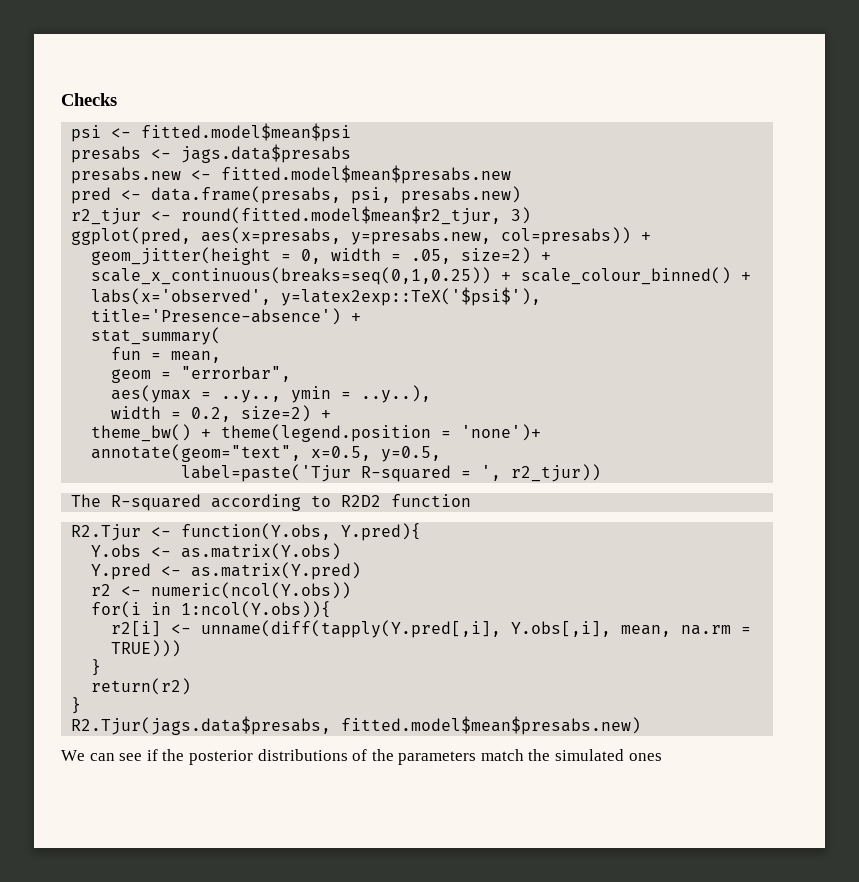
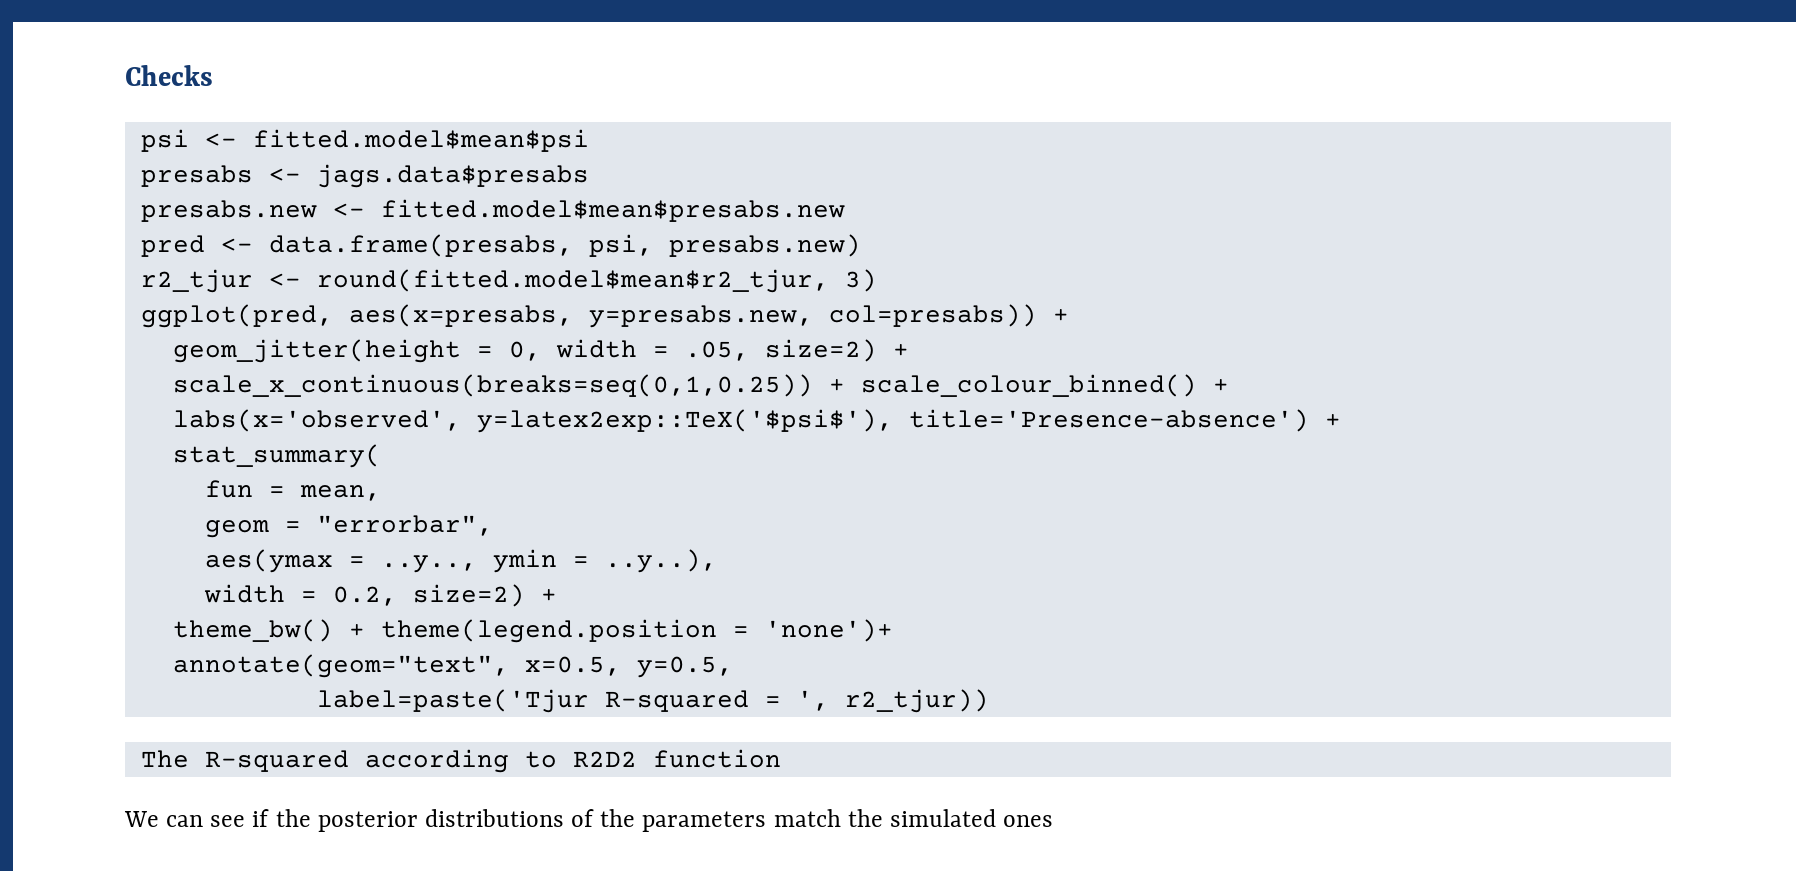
- R2.Tjur <- function(Y.obs, Y.pred){
- Y.obs <- as.matrix(Y.obs)
- Y.pred <- as.matrix(Y.pred)
- r2 <- numeric(ncol(Y.obs))
- for(i in 1:ncol(Y.obs)){
- r2[i] <- unname(diff(tapply(Y.pred[,i], Y.obs[,i], mean, na.rm = TRUE)))
- }
- return(r2)
- }
- R2.Tjur(jags.data$presabs, fitted.model$mean$presabs.new)

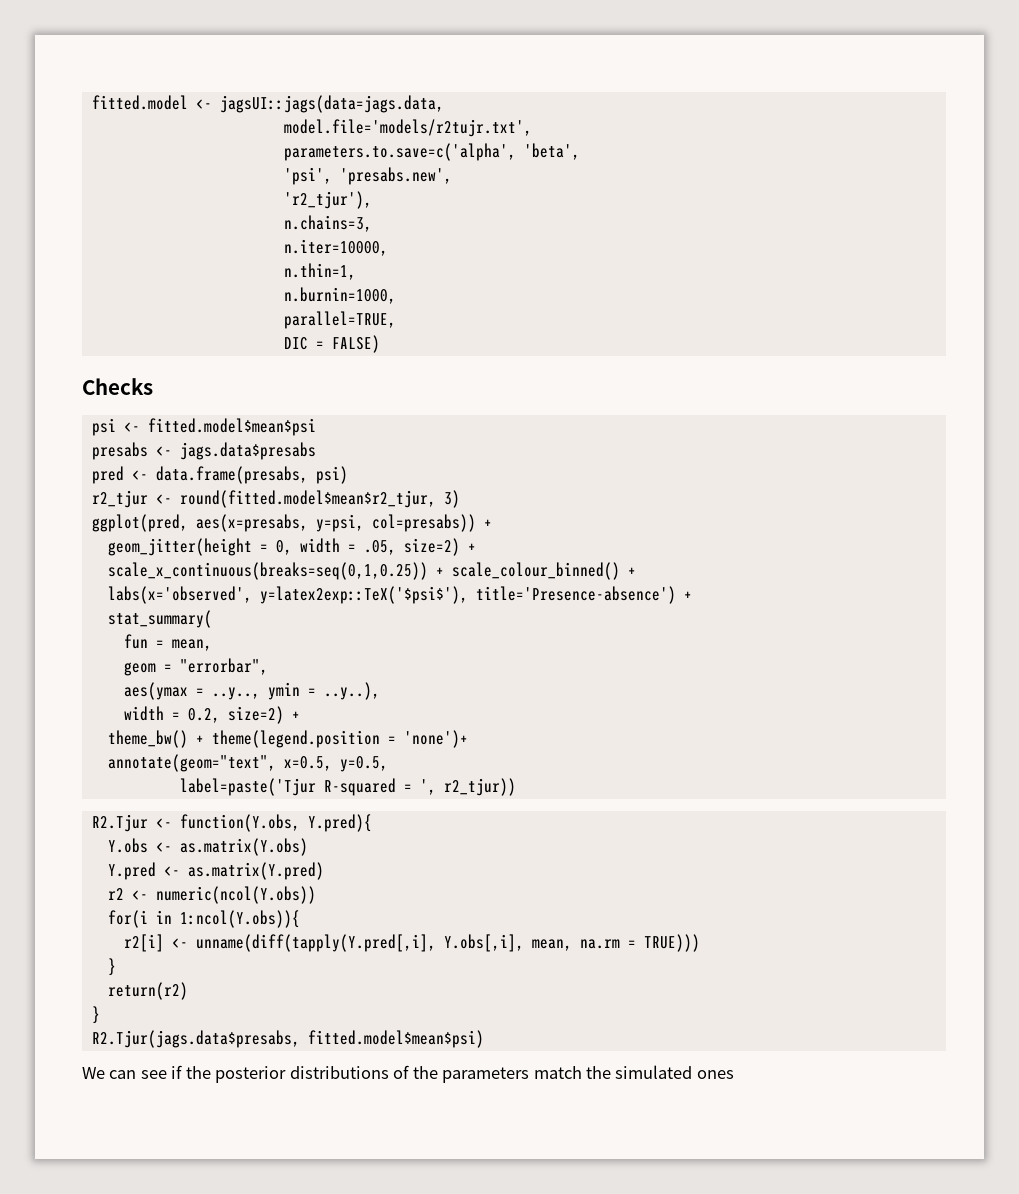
+ fitted.model <- jagsUI::jags(data=jags.data,
+ model.file='models/r2tujr.txt',
+ parameters.to.save=c('alpha', 'beta',
+ 'psi', 'presabs.new',
+ 'r2_tjur'),
+ n.chains=3,
+ n.iter=10000,
+ n.thin=1,
+ n.burnin=1000,
+ parallel=TRUE,
+ DIC = FALSE)
- presabs.new <- fitted.model$mean$presabs.new
- pred <- data.frame(presabs, psi, presabs.new)
+ pred <- data.frame(presabs, psi)
- ggplot(pred, aes(x=presabs, y=presabs.new, col=presabs)) +
+ ggplot(pred, aes(x=presabs, y=psi, col=presabs)) +
- The R-squared according to R2D2 function
+ R2.Tjur <- function(Y.obs, Y.pred){
+ Y.obs <- as.matrix(Y.obs)
+ Y.pred <- as.matrix(Y.pred)
+ r2 <- numeric(ncol(Y.obs))
+ for(i in 1:ncol(Y.obs)){
+ r2[i] <- unname(diff(tapply(Y.pred[,i], Y.obs[,i], mean, na.rm = TRUE)))
+ }
+ return(r2)
+ }
+ R2.Tjur(jags.data$presabs, fitted.model$mean$psi)

